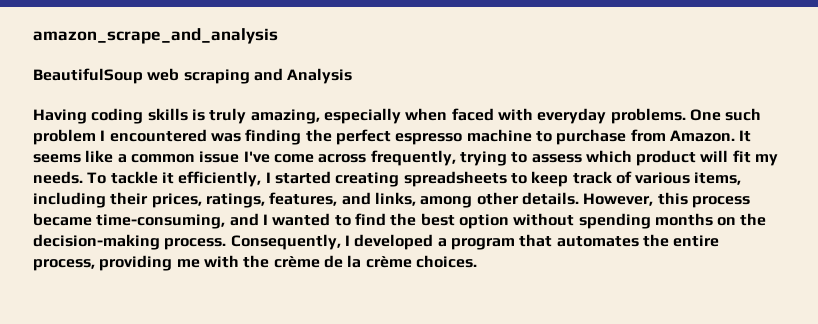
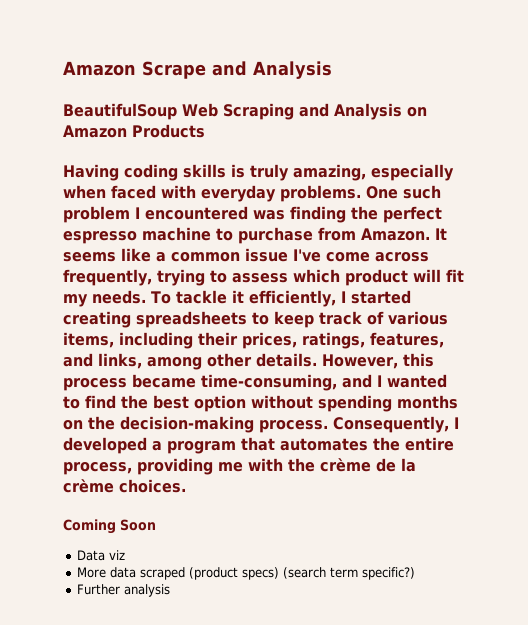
- amazon_scrape_and_analysis
+ Amazon Scrape and Analysis
- BeautifulSoup web scraping and Analysis
+ BeautifulSoup Web Scraping and Analysis on Amazon Products
+ Coming Soon
+ Data viz
+ More data scraped (product specs) (search term specific?)
+ Further analysis

